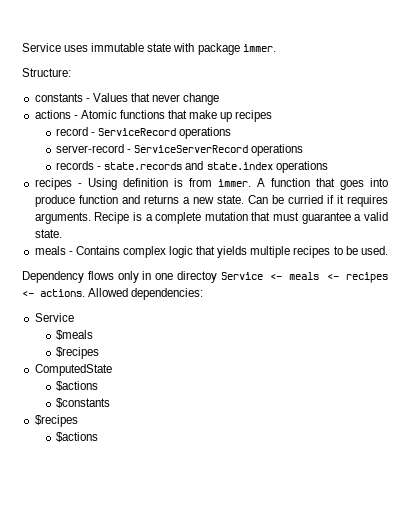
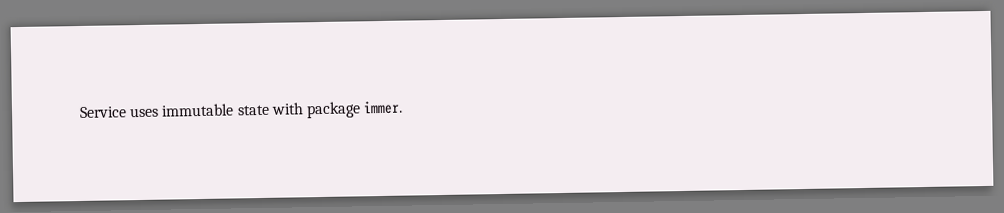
- Structure:
- constants - Values that never change
- actions - Atomic functions that make up recipes
- record - ServiceRecord operations
- server-record - ServiceServerRecord operations
- records - state.records and state.index operations
- recipes - Using definition is from immer. A function that goes into produce function and returns a new state. Can be curried if it requires arguments. Recipe is a complete mutation that must guarantee a valid state.
- meals - Contains complex logic that yields multiple recipes to be used.
- Dependency flows only in one directoy Service <- meals <- recipes <- actions. Allowed dependencies:
- Service
- $meals
- $recipes
- ComputedState
- $actions
- $constants
- $recipes
- $actions

